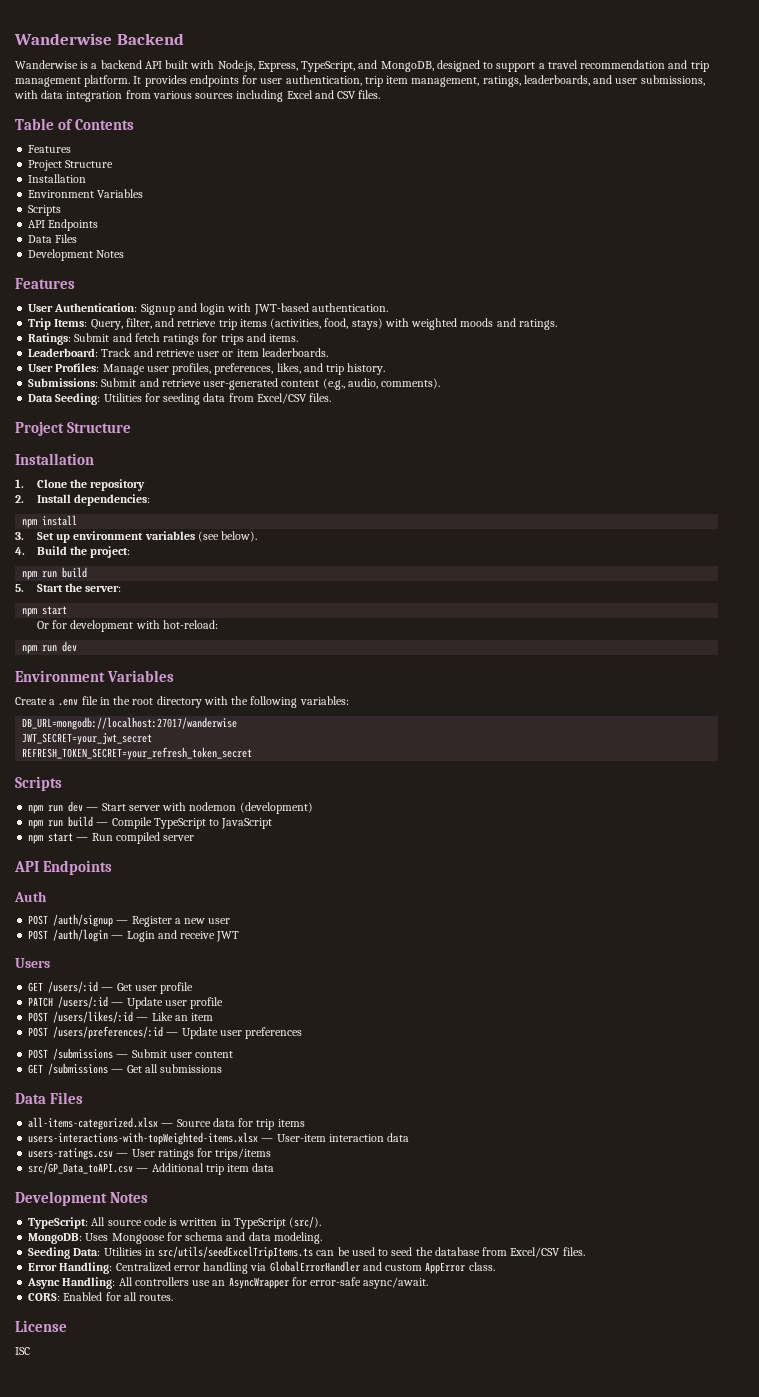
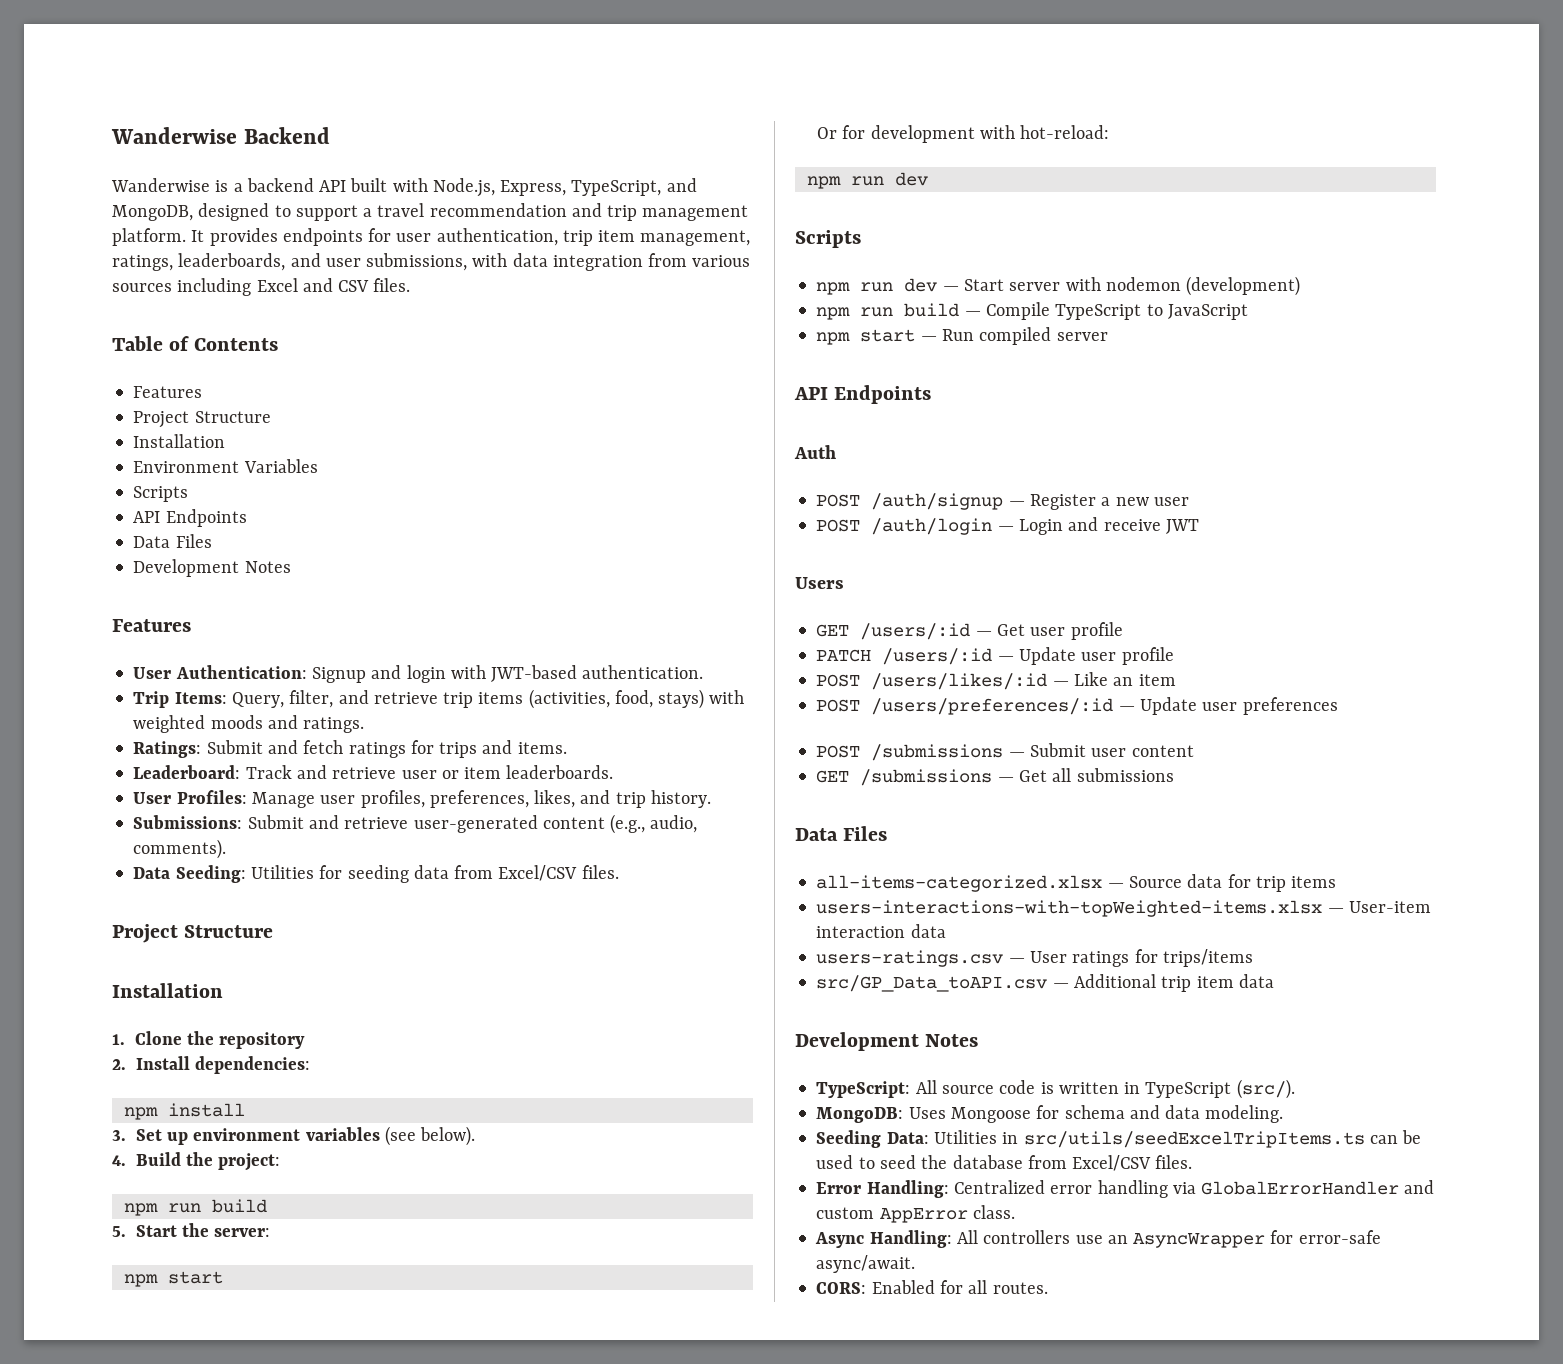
  Or for development with hot-reload:
  npm run dev
- Environment Variables
- Create a .env file in the root directory with the following variables:
- DB_URL=mongodb://localhost:27017/wanderwise
- JWT_SECRET=your_jwt_secret
- REFRESH_TOKEN_SECRET=your_refresh_token_secret
- License
- ISC

